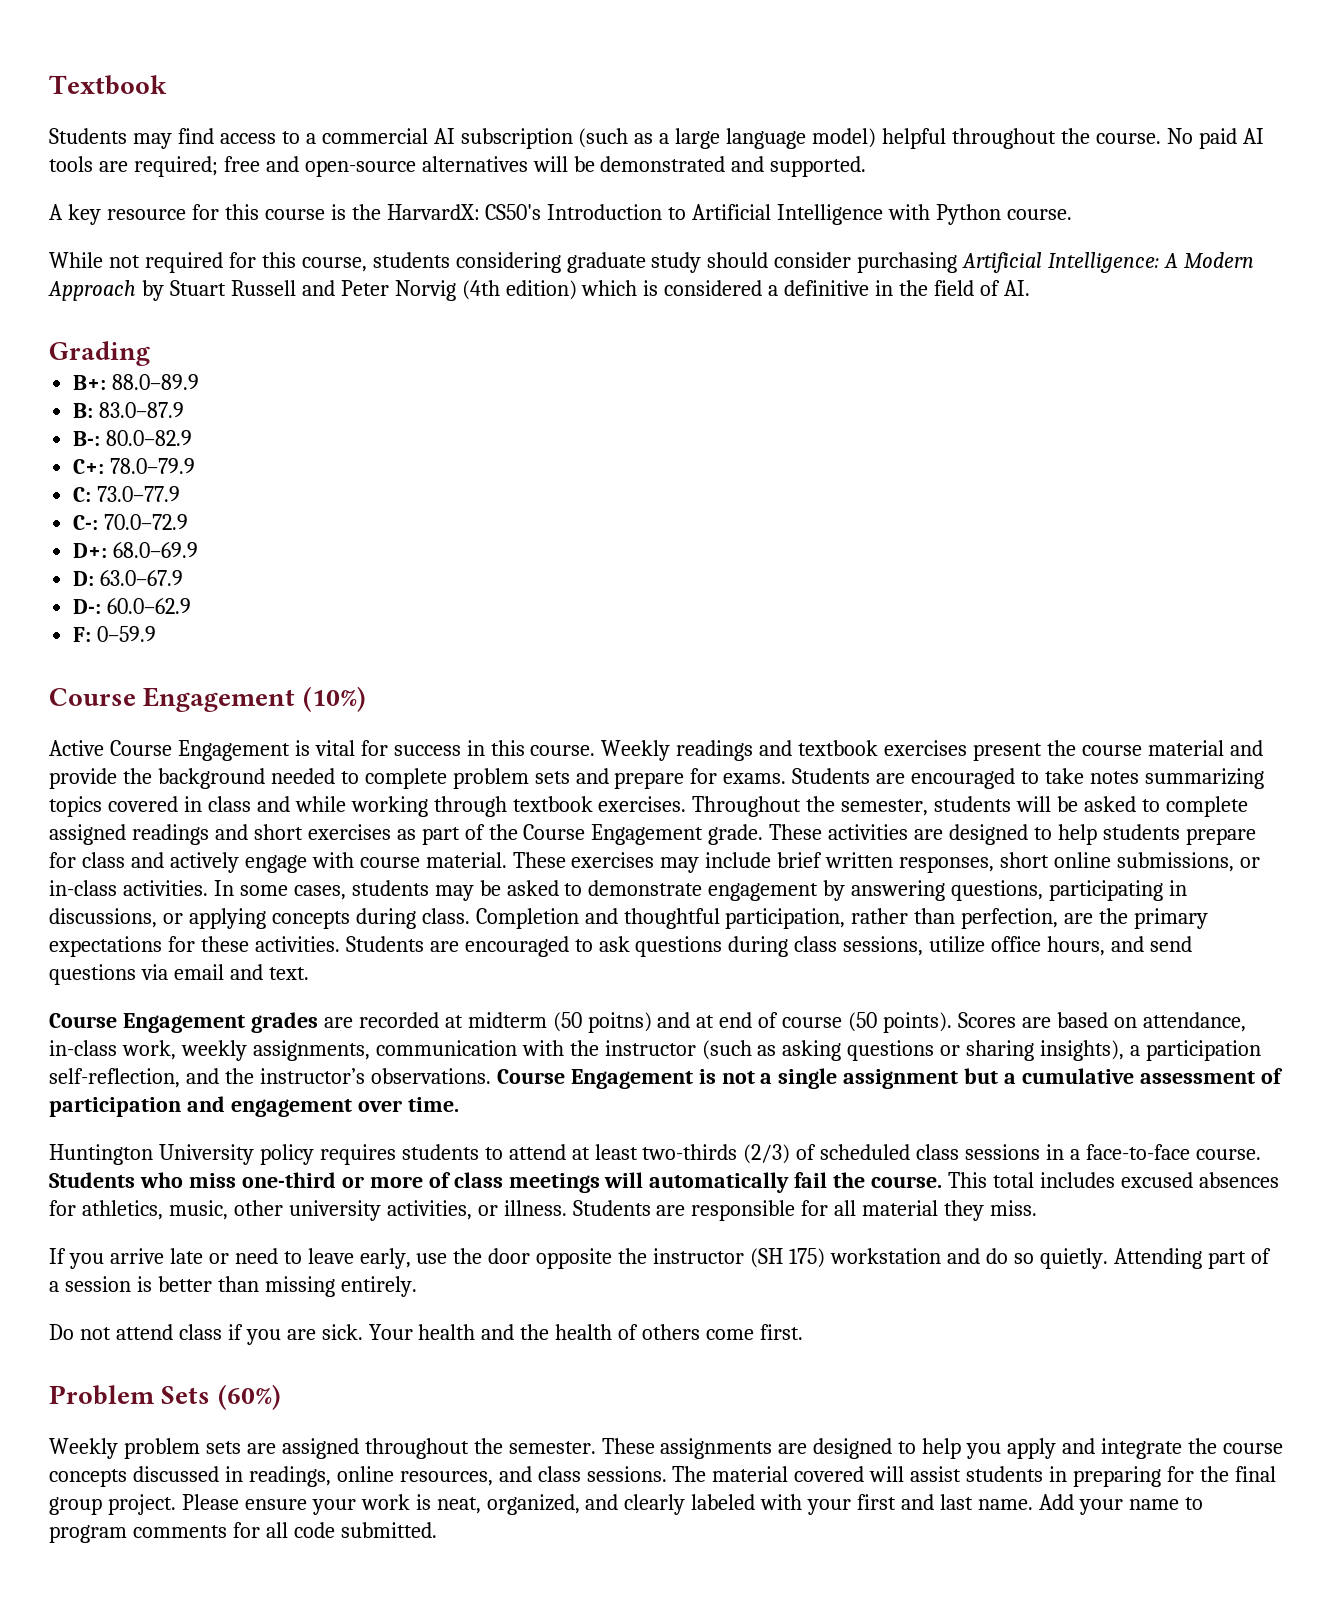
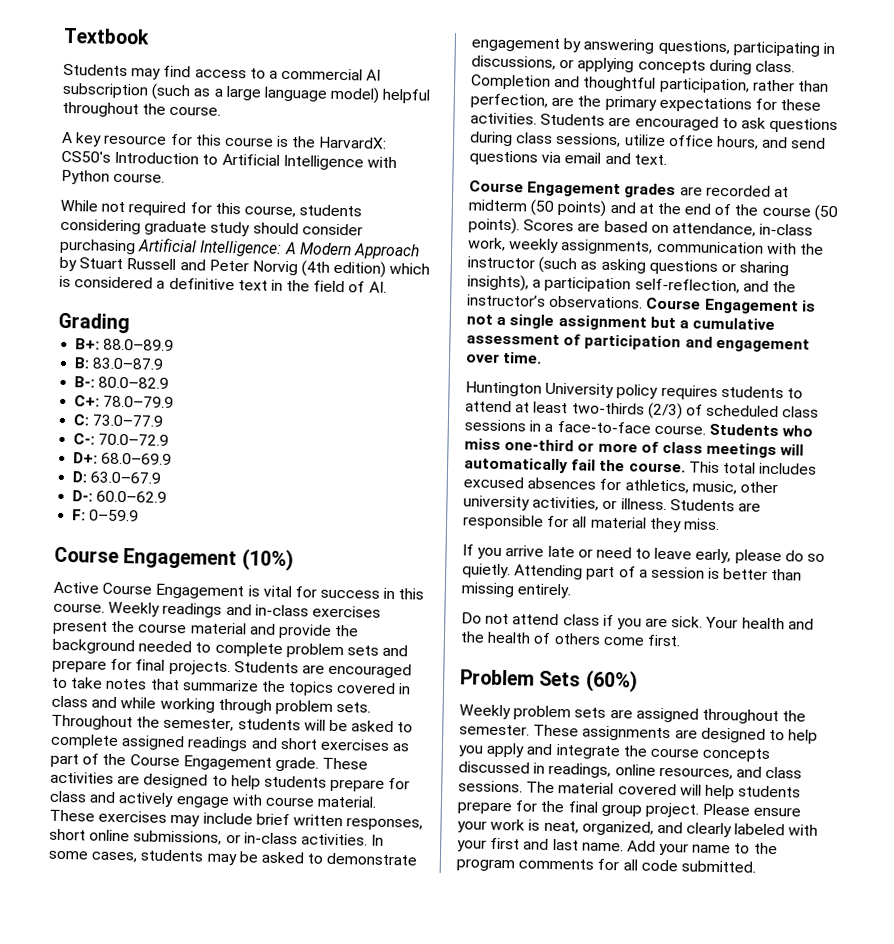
- No paid AI tools are required; free and open-source alternatives will be demonstrated and supported.
- While not required for this course, students considering graduate study should consider purchasing Artificial Intelligence: A Modern Approach by Stuart Russell and Peter Norvig (4th edition) which is considered a definitive in the field of AI.
+ While not required for this course, students considering graduate study should consider purchasing Artificial Intelligence: A Modern Approach by Stuart Russell and Peter Norvig (4th edition) which is considered a definitive text in the field of AI.
- Weekly readings and textbook exercises present the course material and provide the background needed to complete problem sets and prepare for exams.
+ Weekly readings and in-class exercises present the course material and provide the background needed to complete problem sets and prepare for final projects.
- Students are encouraged to take notes summarizing topics covered in class and while working through textbook exercises.
+ Students are encouraged to take notes that summarize the topics covered in class and while working through problem sets.
- Course Engagement grades are recorded at midterm (50 poitns) and at end of course (50 points).
+ Course Engagement grades are recorded at midterm (50 points) and at the end of the course (50 points).
- If you arrive late or need to leave early, use the door opposite the instructor (SH 175) workstation and do so quietly.
+ If you arrive late or need to leave early, please do so quietly.
- The material covered will assist students in preparing for the final group project.
+ The material covered will help students prepare for the final group project.
- Add your name to program comments for all code submitted.
+ Add your name to the program comments for all code submitted.

